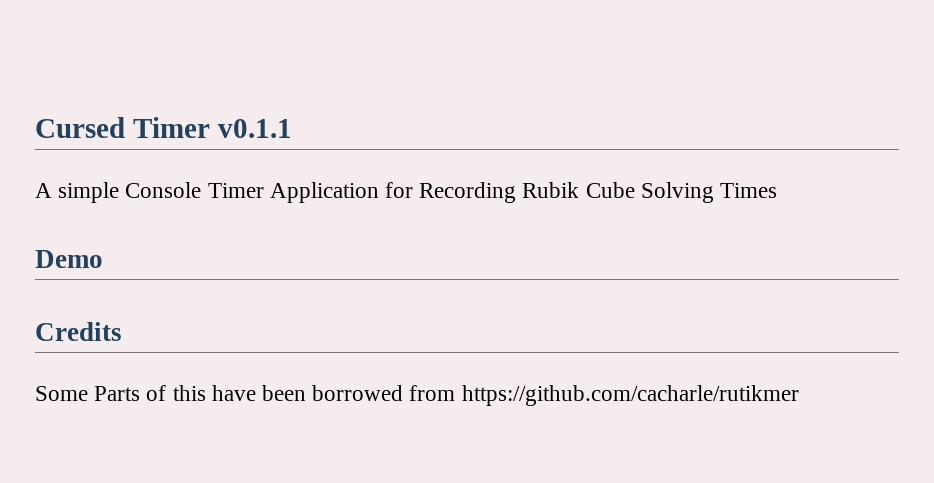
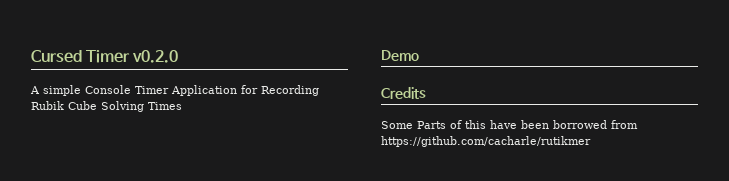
- Cursed Timer v0.1.1
+ Cursed Timer v0.2.0

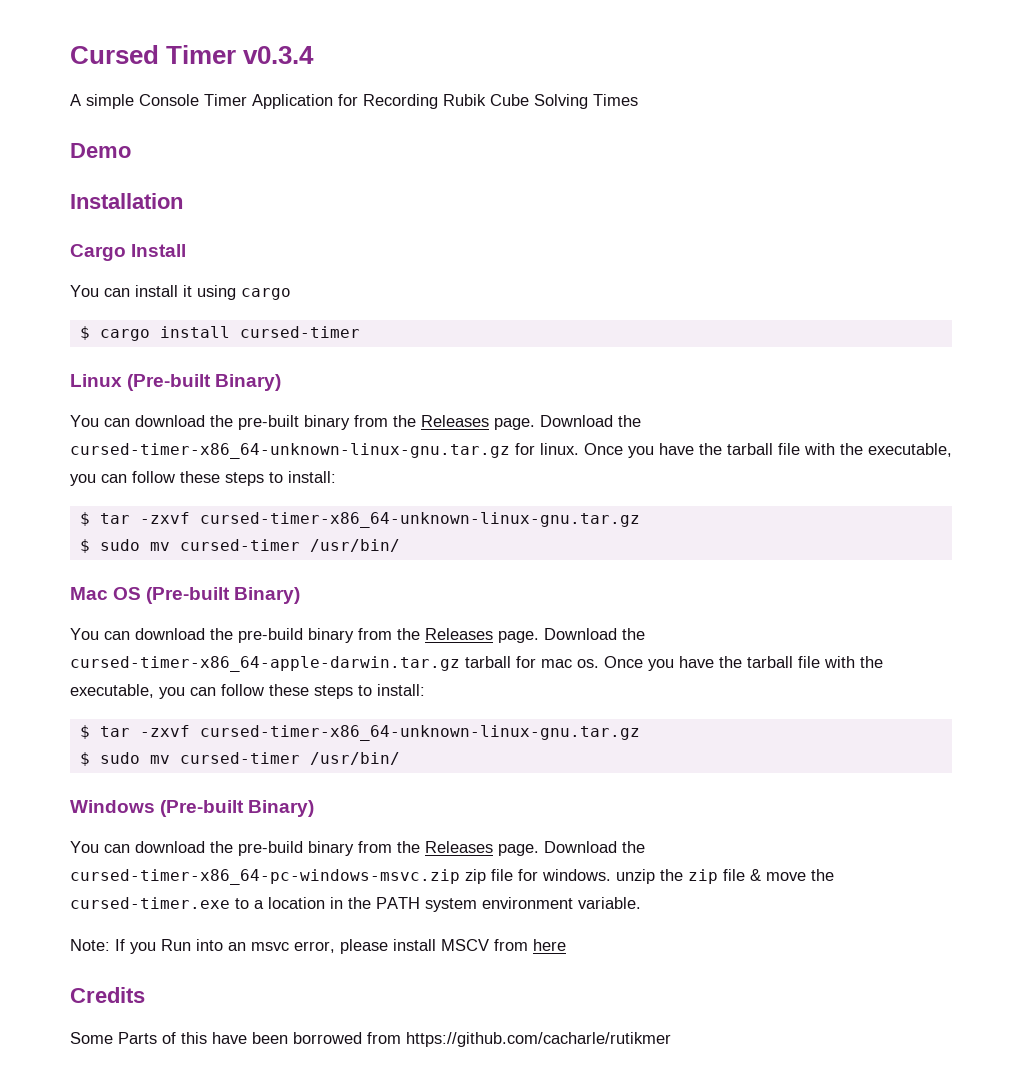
- Cursed Timer v0.2.0
+ Cursed Timer v0.3.4
+ Installation
+ Cargo Install
+ You can install it using cargo
+ $ cargo install cursed-timer
+ Linux (Pre-built Binary)
+ You can download the pre-built binary from the Releases page. Download the cursed-timer-x86_64-unknown-linux-gnu.tar.gz for linux. Once you have the tarball file with the executable, you can follow these steps to install:
+ $ tar -zxvf cursed-timer-x86_64-unknown-linux-gnu.tar.gz
+ $ sudo mv cursed-timer /usr/bin/
+ Mac OS (Pre-built Binary)
+ You can download the pre-build binary from the Releases page. Download the cursed-timer-x86_64-apple-darwin.tar.gz tarball for mac os. Once you have the tarball file with the executable, you can follow these steps to install:
+ $ tar -zxvf cursed-timer-x86_64-unknown-linux-gnu.tar.gz
+ $ sudo mv cursed-timer /usr/bin/
+ Windows (Pre-built Binary)
+ You can download the pre-build binary from the Releases page. Download the cursed-timer-x86_64-pc-windows-msvc.zip zip file for windows. unzip the zip file & move the cursed-timer.exe to a location in the PATH system environment variable.
+ Note: If you Run into an msvc error, please install MSCV from here

